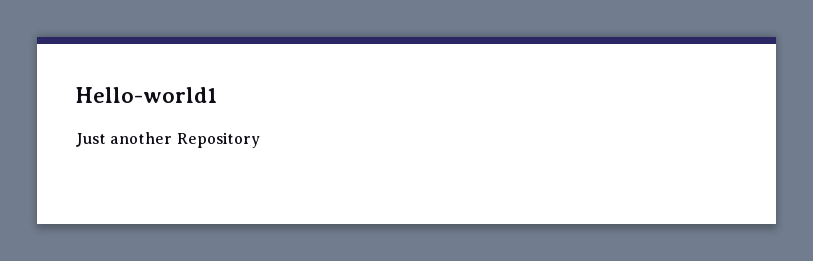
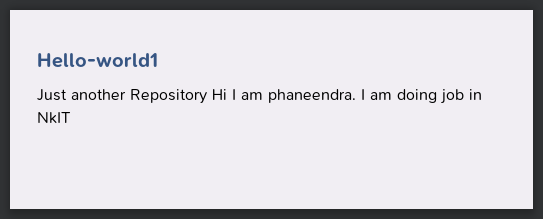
- Just another Repository
+ Just another Repository Hi I am phaneendra. I am doing job in NkIT

